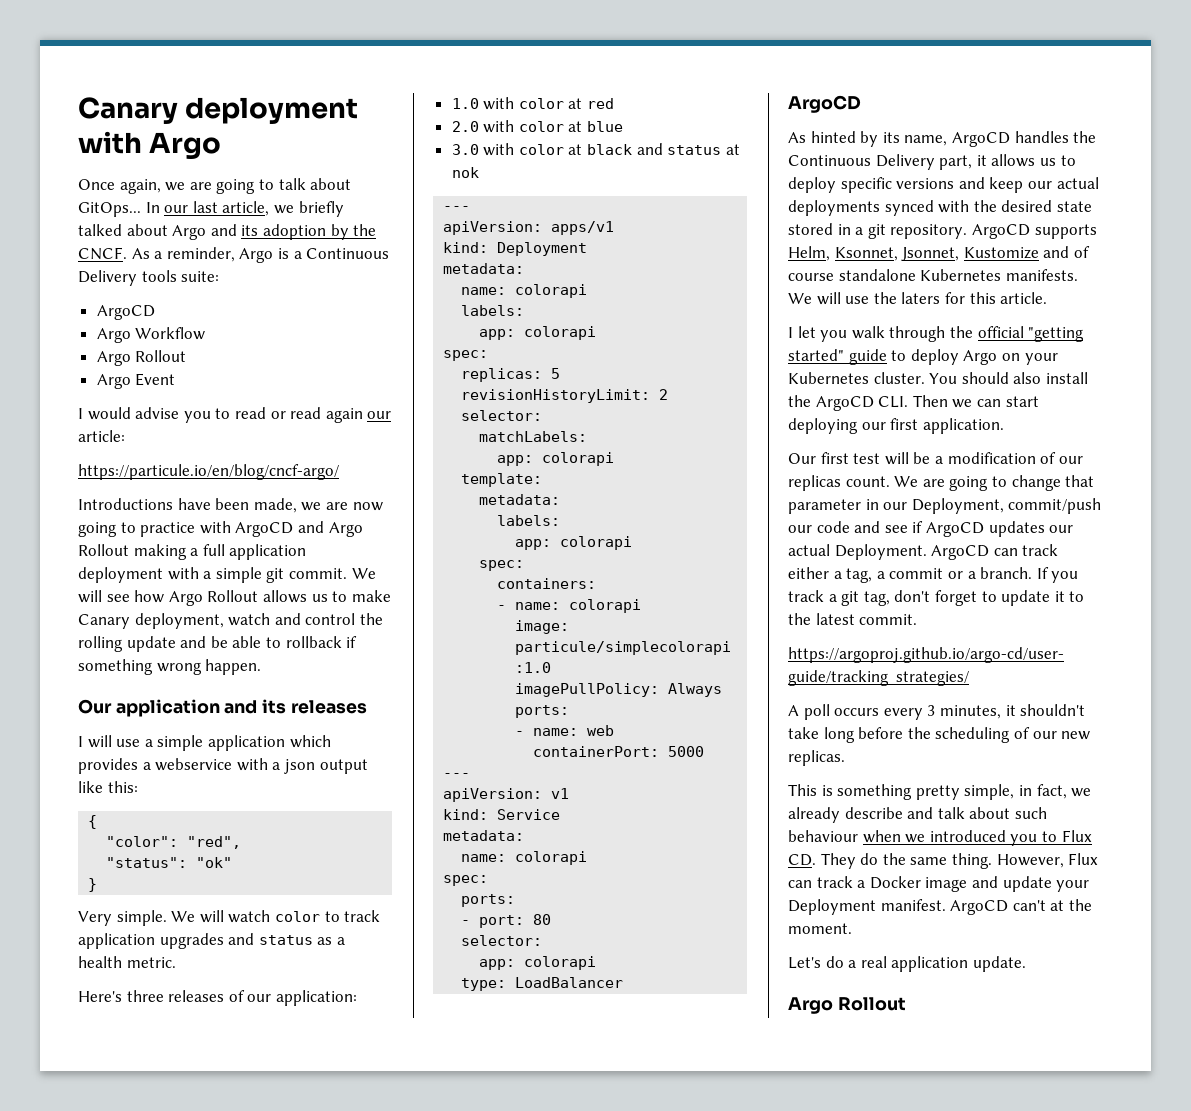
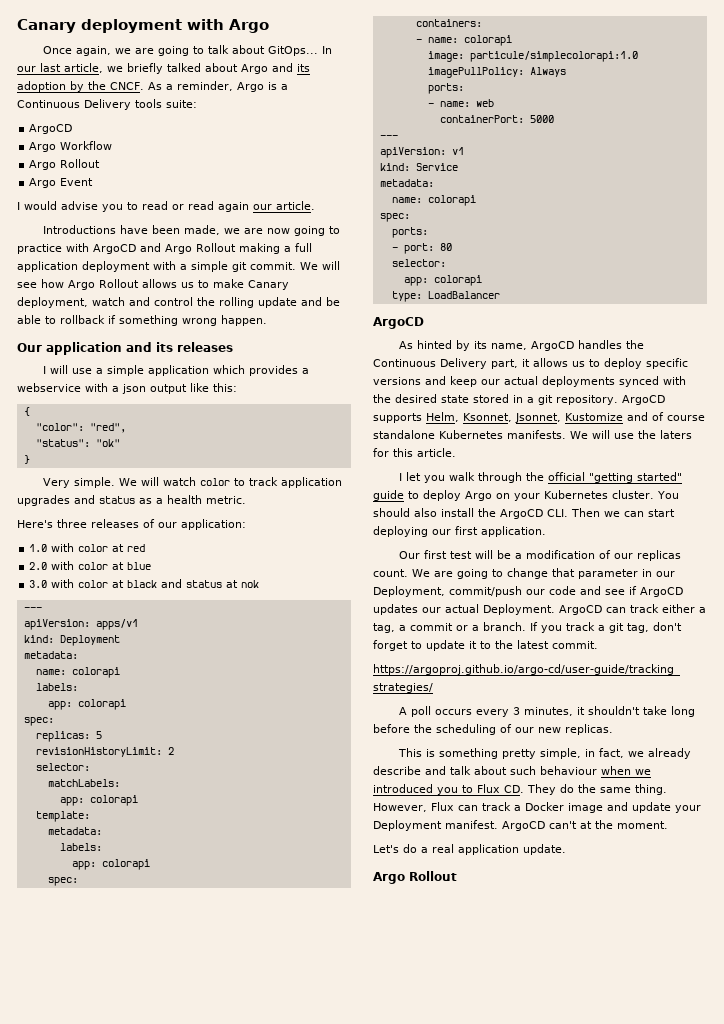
- I would advise you to read or read again our article:
- https://particule.io/en/blog/cncf-argo/
+ I would advise you to read or read again our article.

